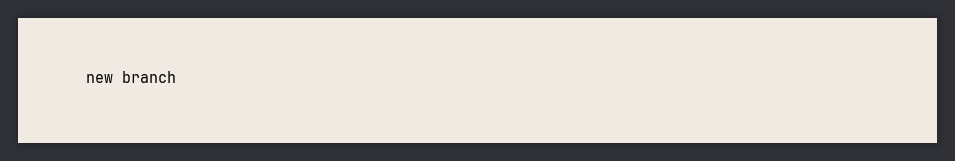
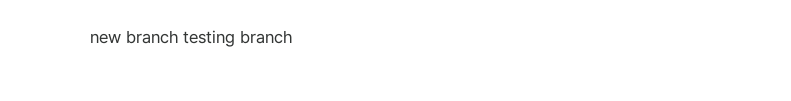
- new branch
+ new branch testing branch

